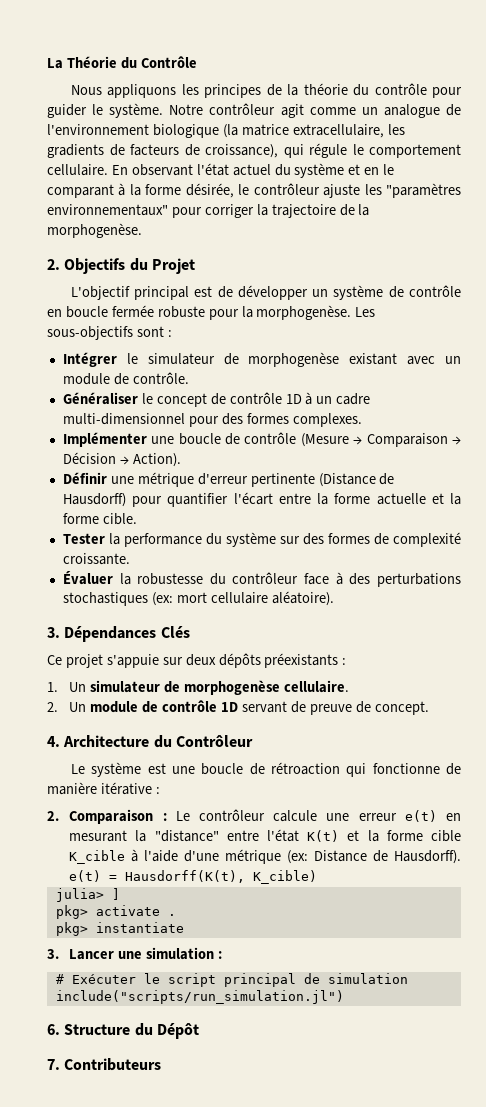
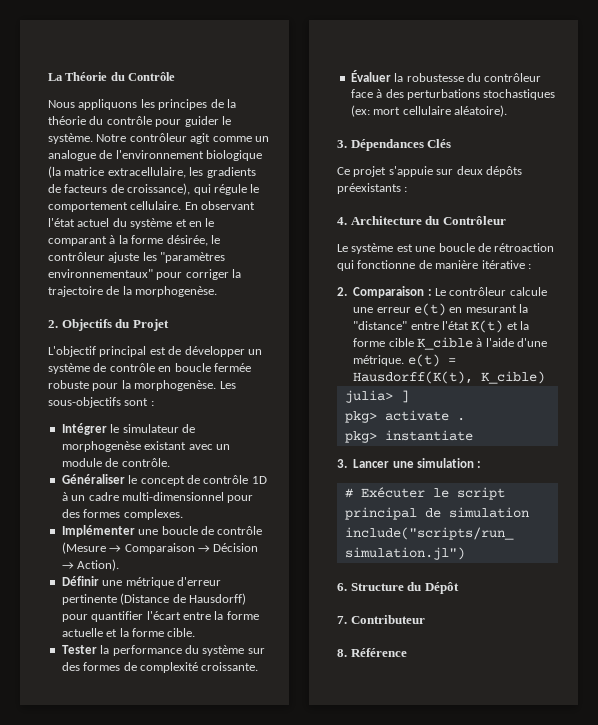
- 1. Un simulateur de morphogenèse cellulaire.
- 2. Un module de contrôle 1D servant de preuve de concept.
- 2. Comparaison : Le contrôleur calcule une erreur e(t) en mesurant la "distance" entre l'état K(t) et la forme cible K_cible à l'aide d'une métrique (ex: Distance de Hausdorff). e(t) = Hausdorff(K(t), K_cible)
+ 2. Comparaison : Le contrôleur calcule une erreur e(t) en mesurant la "distance" entre l'état K(t) et la forme cible K_cible à l'aide d'une métrique. e(t) = Hausdorff(K(t), K_cible)
- 7. Contributeurs
+ 7. Contributeur
+ 8. Référence

